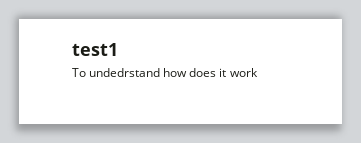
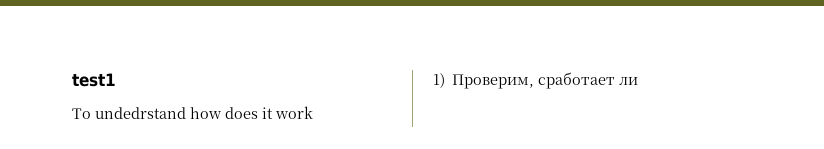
+ 1) Проверим, сработает ли

